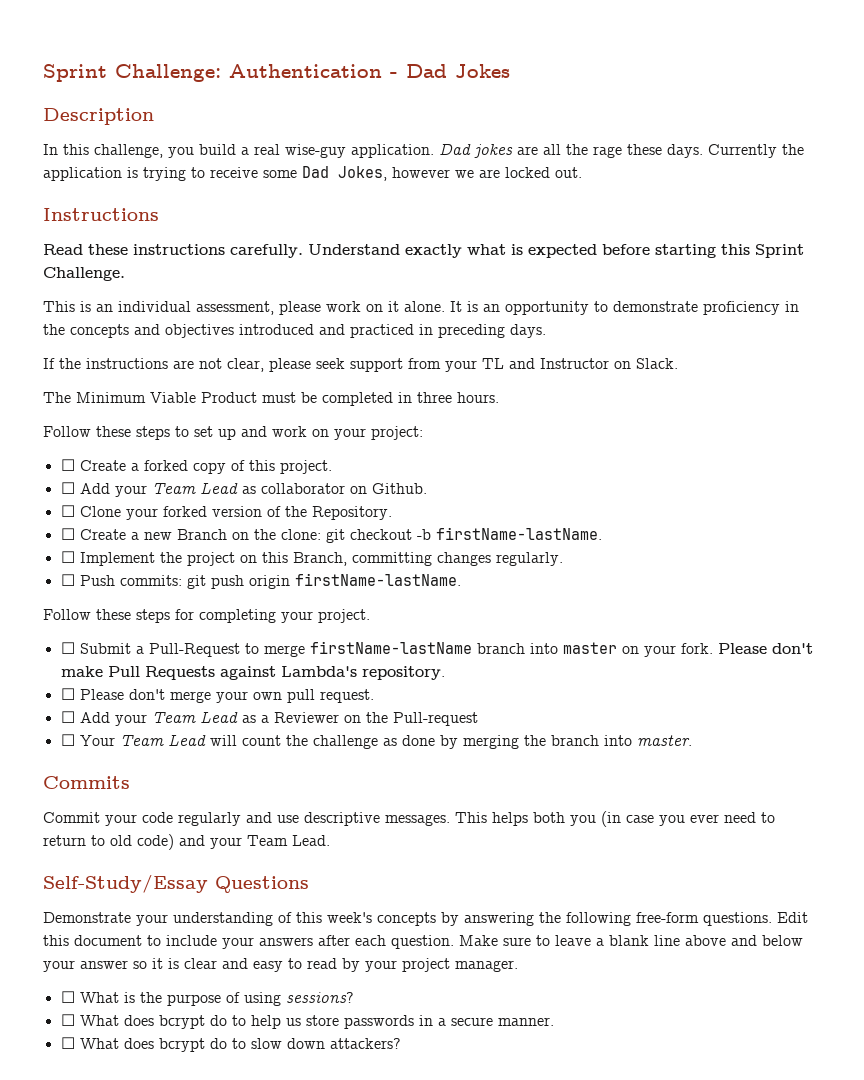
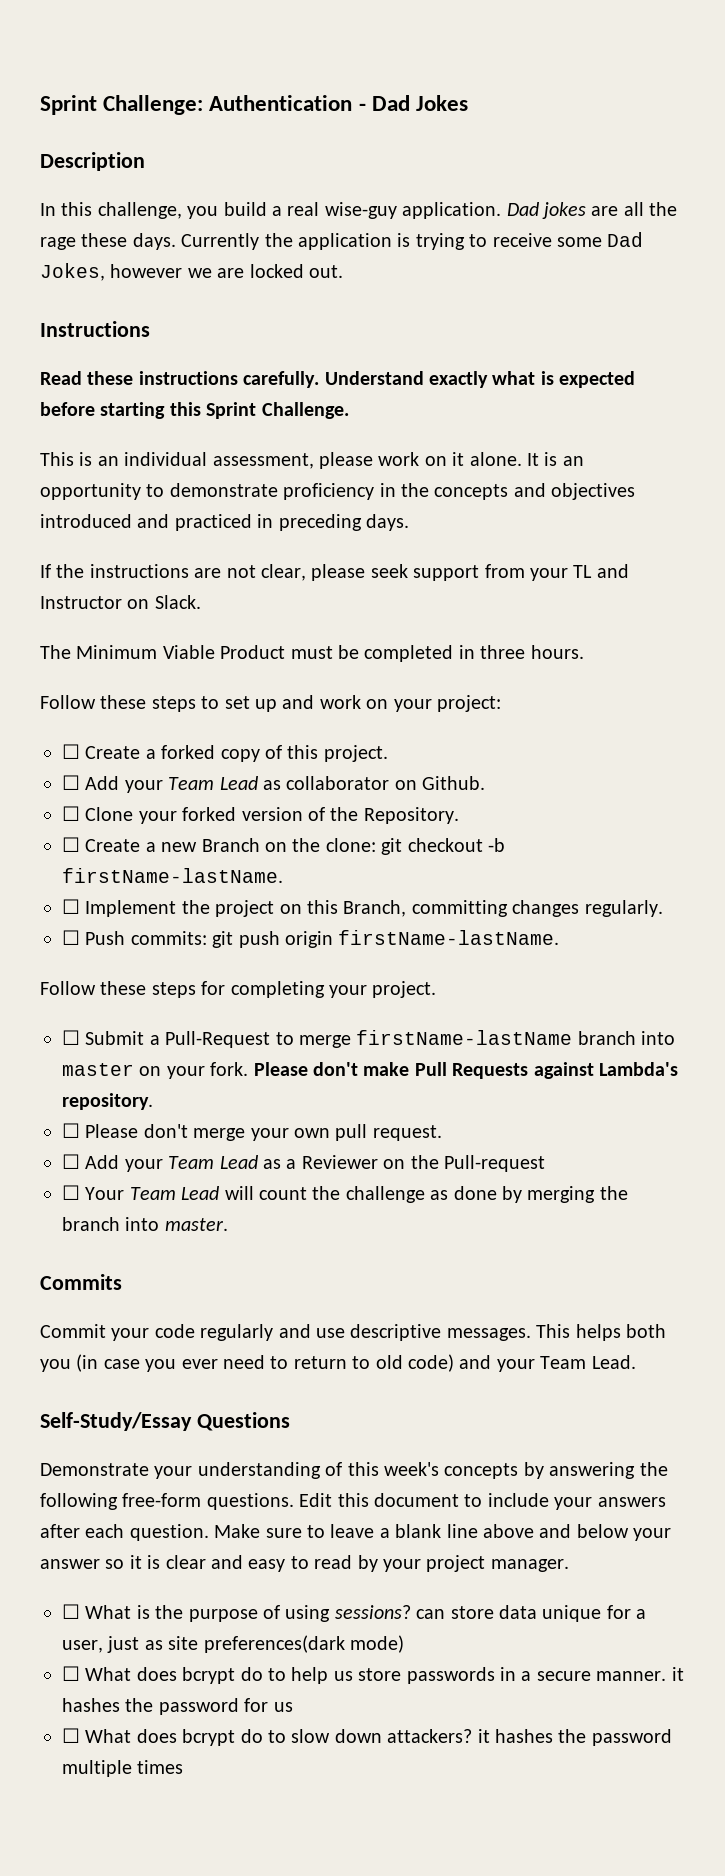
- ☐ What is the purpose of using sessions?
+ ☐ What is the purpose of using sessions? can store data unique for a user, just as site preferences(dark mode)
- ☐ What does bcrypt do to help us store passwords in a secure manner.
+ ☐ What does bcrypt do to help us store passwords in a secure manner. it hashes the password for us
- ☐ What does bcrypt do to slow down attackers?
+ ☐ What does bcrypt do to slow down attackers? it hashes the password multiple times

